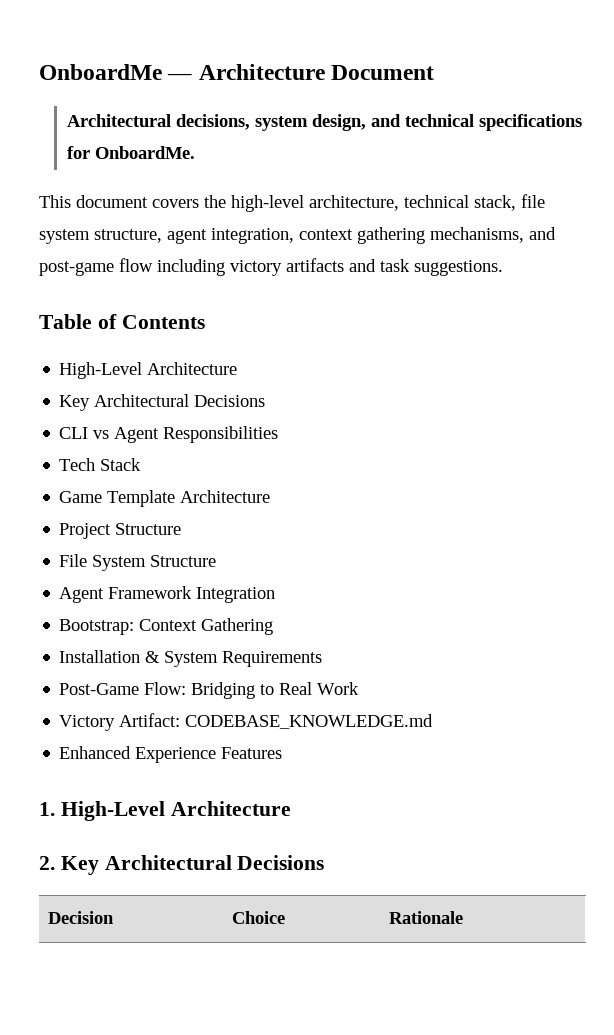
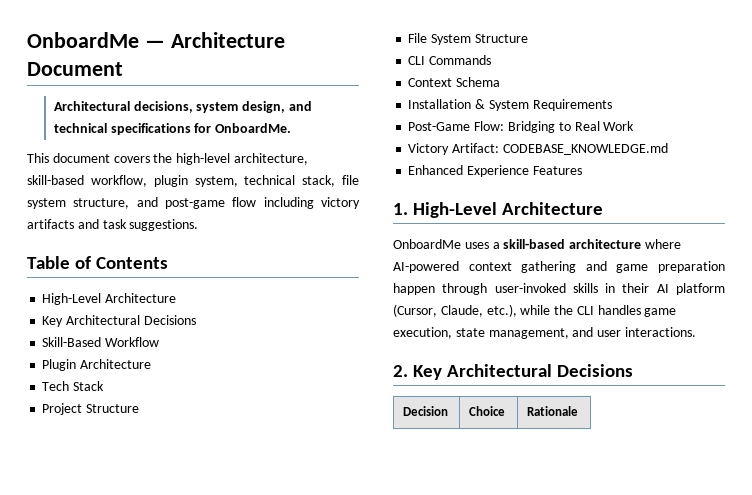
- This document covers the high-level architecture, technical stack, file system structure, agent integration, context gathering mechanisms, and post-game flow including victory artifacts and task suggestions.
+ This document covers the high-level architecture, skill-based workflow, plugin system, technical stack, file system structure, and post-game flow including victory artifacts and task suggestions.
- CLI vs Agent Responsibilities
+ Skill-Based Workflow
+ Plugin Architecture
- Game Template Architecture
- Agent Framework Integration
- Bootstrap: Context Gathering
+ CLI Commands
+ Context Schema
+ OnboardMe uses a skill-based architecture where AI-powered context gathering and game preparation happen through user-invoked skills in their AI platform (Cursor, Claude, etc.), while the CLI handles game execution, state management, and user interactions.

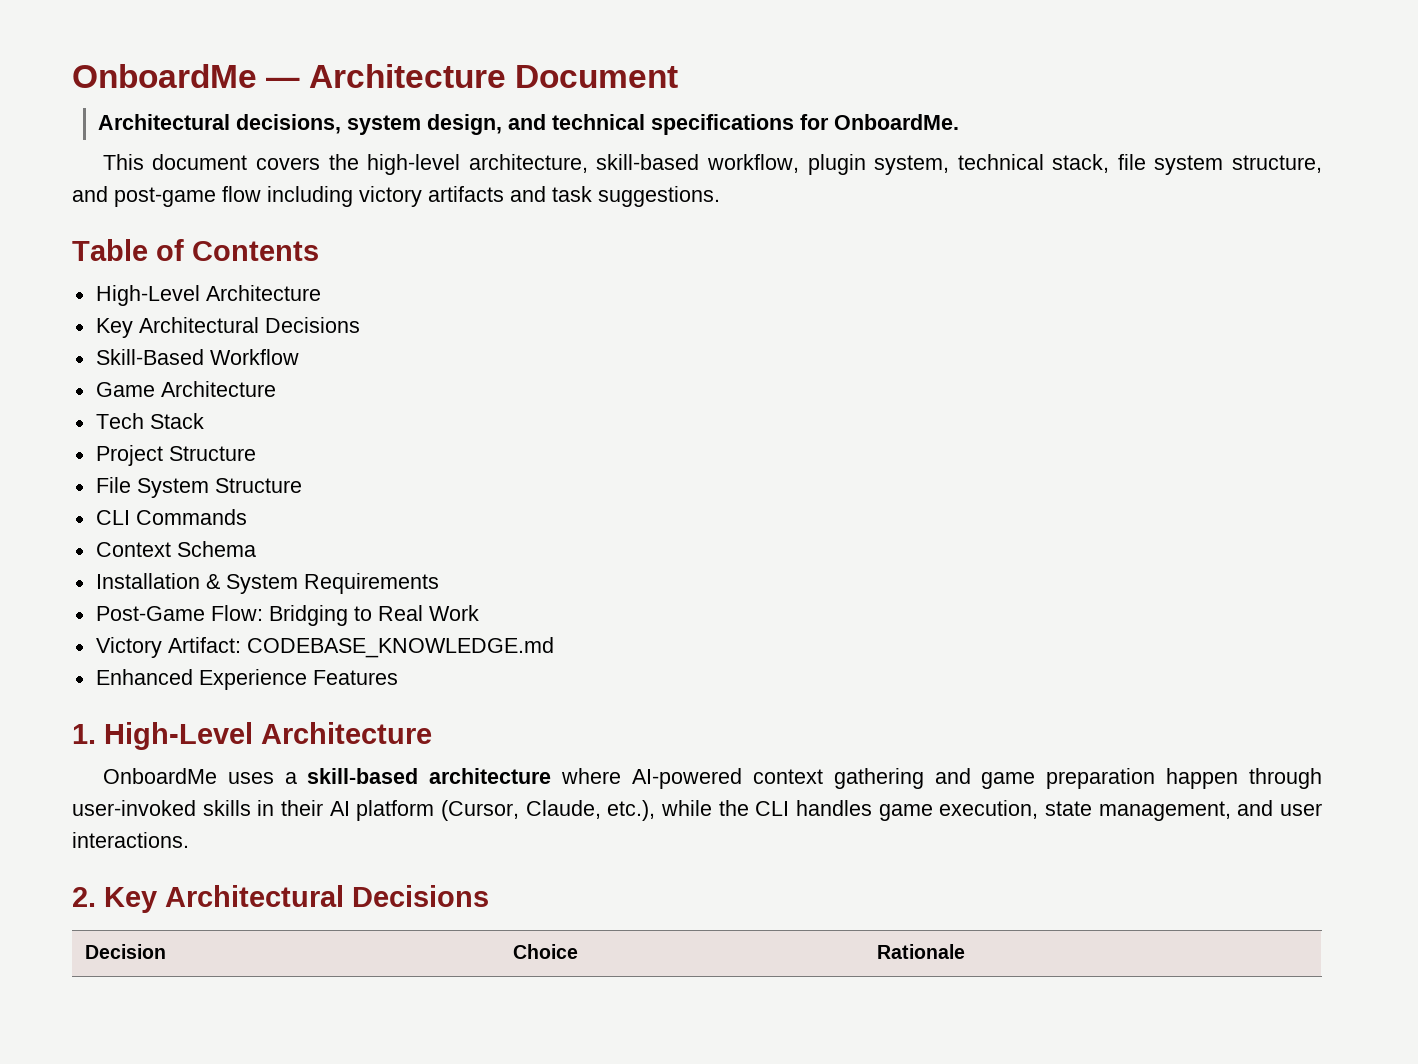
- Plugin Architecture
+ Game Architecture

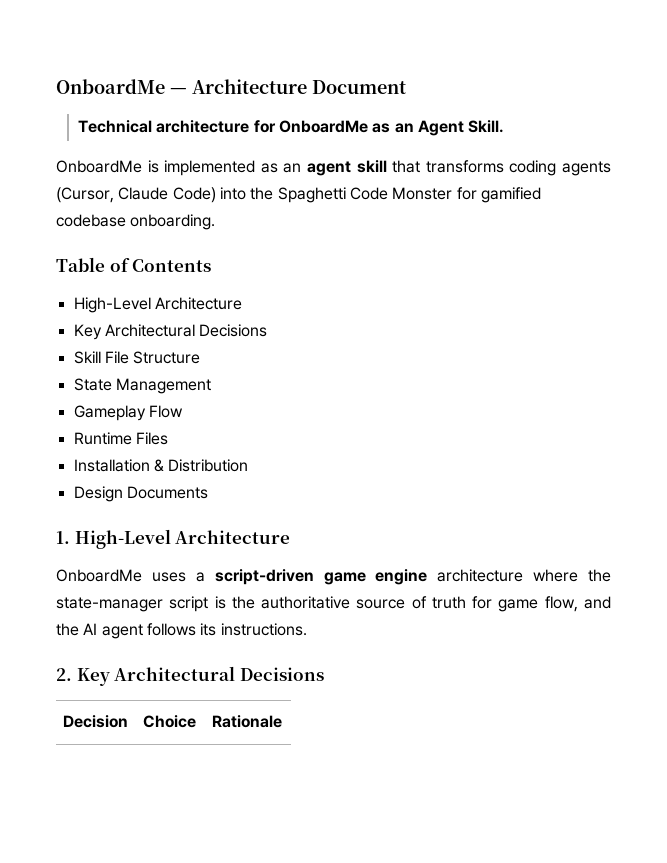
- Architectural decisions, system design, and technical specifications for OnboardMe.
- This document covers the high-level architecture, skill-based workflow, plugin system, technical stack, file system structure, and post-game flow including victory artifacts and task suggestions.
+ Technical architecture for OnboardMe as an Agent Skill.
+ OnboardMe is implemented as an agent skill that transforms coding agents (Cursor, Claude Code) into the Spaghetti Code Monster for gamified codebase onboarding.
- Skill-Based Workflow
- Game Architecture
- Tech Stack
- Project Structure
- File System Structure
- CLI Commands
- Context Schema
- Installation & System Requirements
- Post-Game Flow: Bridging to Real Work
- Victory Artifact: CODEBASE_KNOWLEDGE.md
- Enhanced Experience Features
+ Skill File Structure
+ State Management
+ Gameplay Flow
+ Runtime Files
+ Installation & Distribution
+ Design Documents
- OnboardMe uses a skill-based architecture where AI-powered context gathering and game preparation happen through user-invoked skills in their AI platform (Cursor, Claude, etc.), while the CLI handles game execution, state management, and user interactions.
+ OnboardMe uses a script-driven game engine architecture where the state-manager script is the authoritative source of truth for game flow, and the AI agent follows its instructions.

